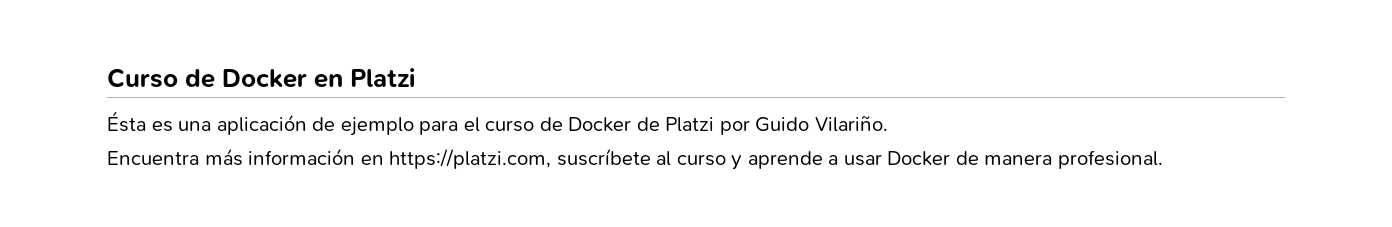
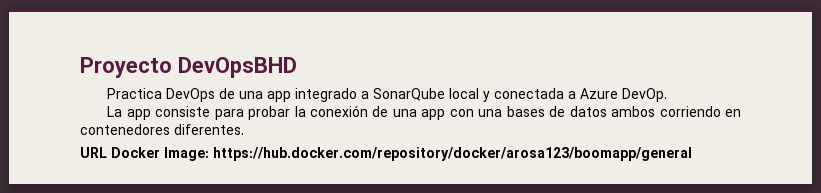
- Curso de Docker en Platzi
- Ésta es una aplicación de ejemplo para el curso de Docker de Platzi por Guido Vilariño.
- Encuentra más información en https://platzi.com, suscríbete al curso y aprende a usar Docker de manera profesional.
+ Proyecto DevOpsBHD
+ Practica DevOps de una app integrado a SonarQube local y conectada a Azure DevOp.
+ La app consiste para probar la conexión de una app con una bases de datos ambos corriendo en contenedores diferentes.
+ URL Docker Image: https://hub.docker.com/repository/docker/arosa123/boomapp/general

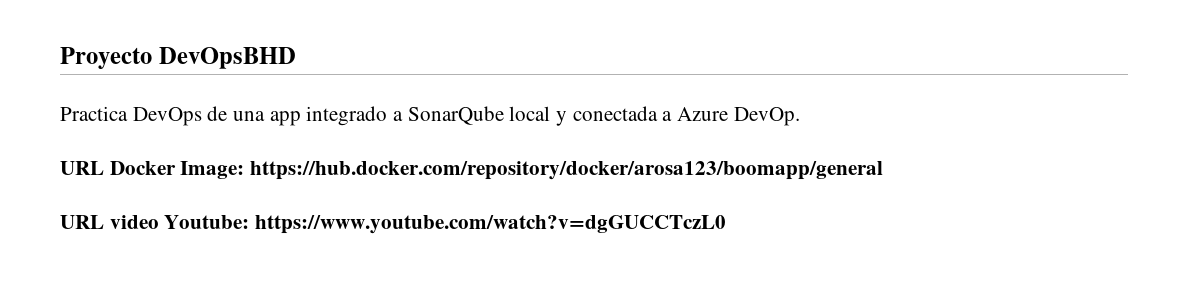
- La app consiste para probar la conexión de una app con una bases de datos ambos corriendo en contenedores diferentes.
+ URL video Youtube: https://www.youtube.com/watch?v=dgGUCCTczL0

